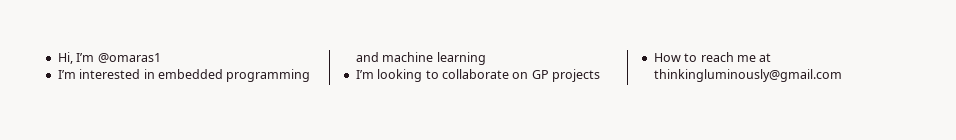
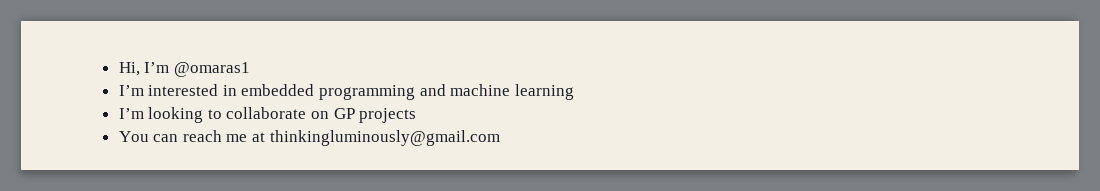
- How to reach me at thinkingluminously@gmail.com
+ You can reach me at thinkingluminously@gmail.com

